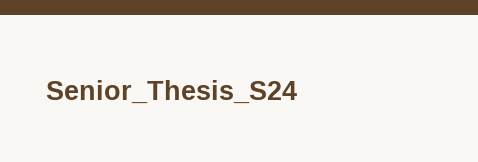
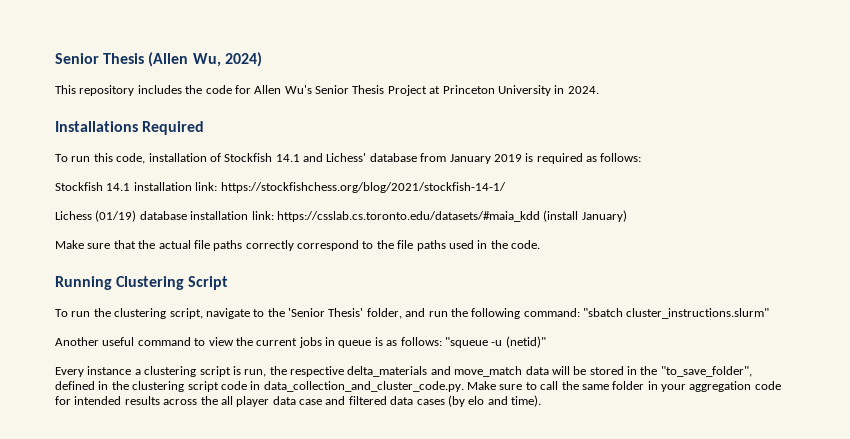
- Senior_Thesis_S24
+ Senior Thesis (Allen Wu, 2024)
+ This repository includes the code for Allen Wu's Senior Thesis Project at Princeton University in 2024.
+ Installations Required
+ To run this code, installation of Stockfish 14.1 and Lichess' database from January 2019 is required as follows:
+ Stockfish 14.1 installation link: https://stockfishchess.org/blog/2021/stockfish-14-1/
+ Lichess (01/19) database installation link: https://csslab.cs.toronto.edu/datasets/#maia_kdd (install January)
+ Make sure that the actual file paths correctly correspond to the file paths used in the code.
+ Running Clustering Script
+ To run the clustering script, navigate to the 'Senior Thesis' folder, and run the following command: "sbatch cluster_instructions.slurm"
+ Another useful command to view the current jobs in queue is as follows: "squeue -u (netid)"
+ Every instance a clustering script is run, the respective delta_materials and move_match data will be stored in the "to_save_folder", defined in the clustering script code in data_collection_and_cluster_code.py. Make sure to call the same folder in your aggregation code for intended results across the all player data case and filtered data cases (by elo and time).

